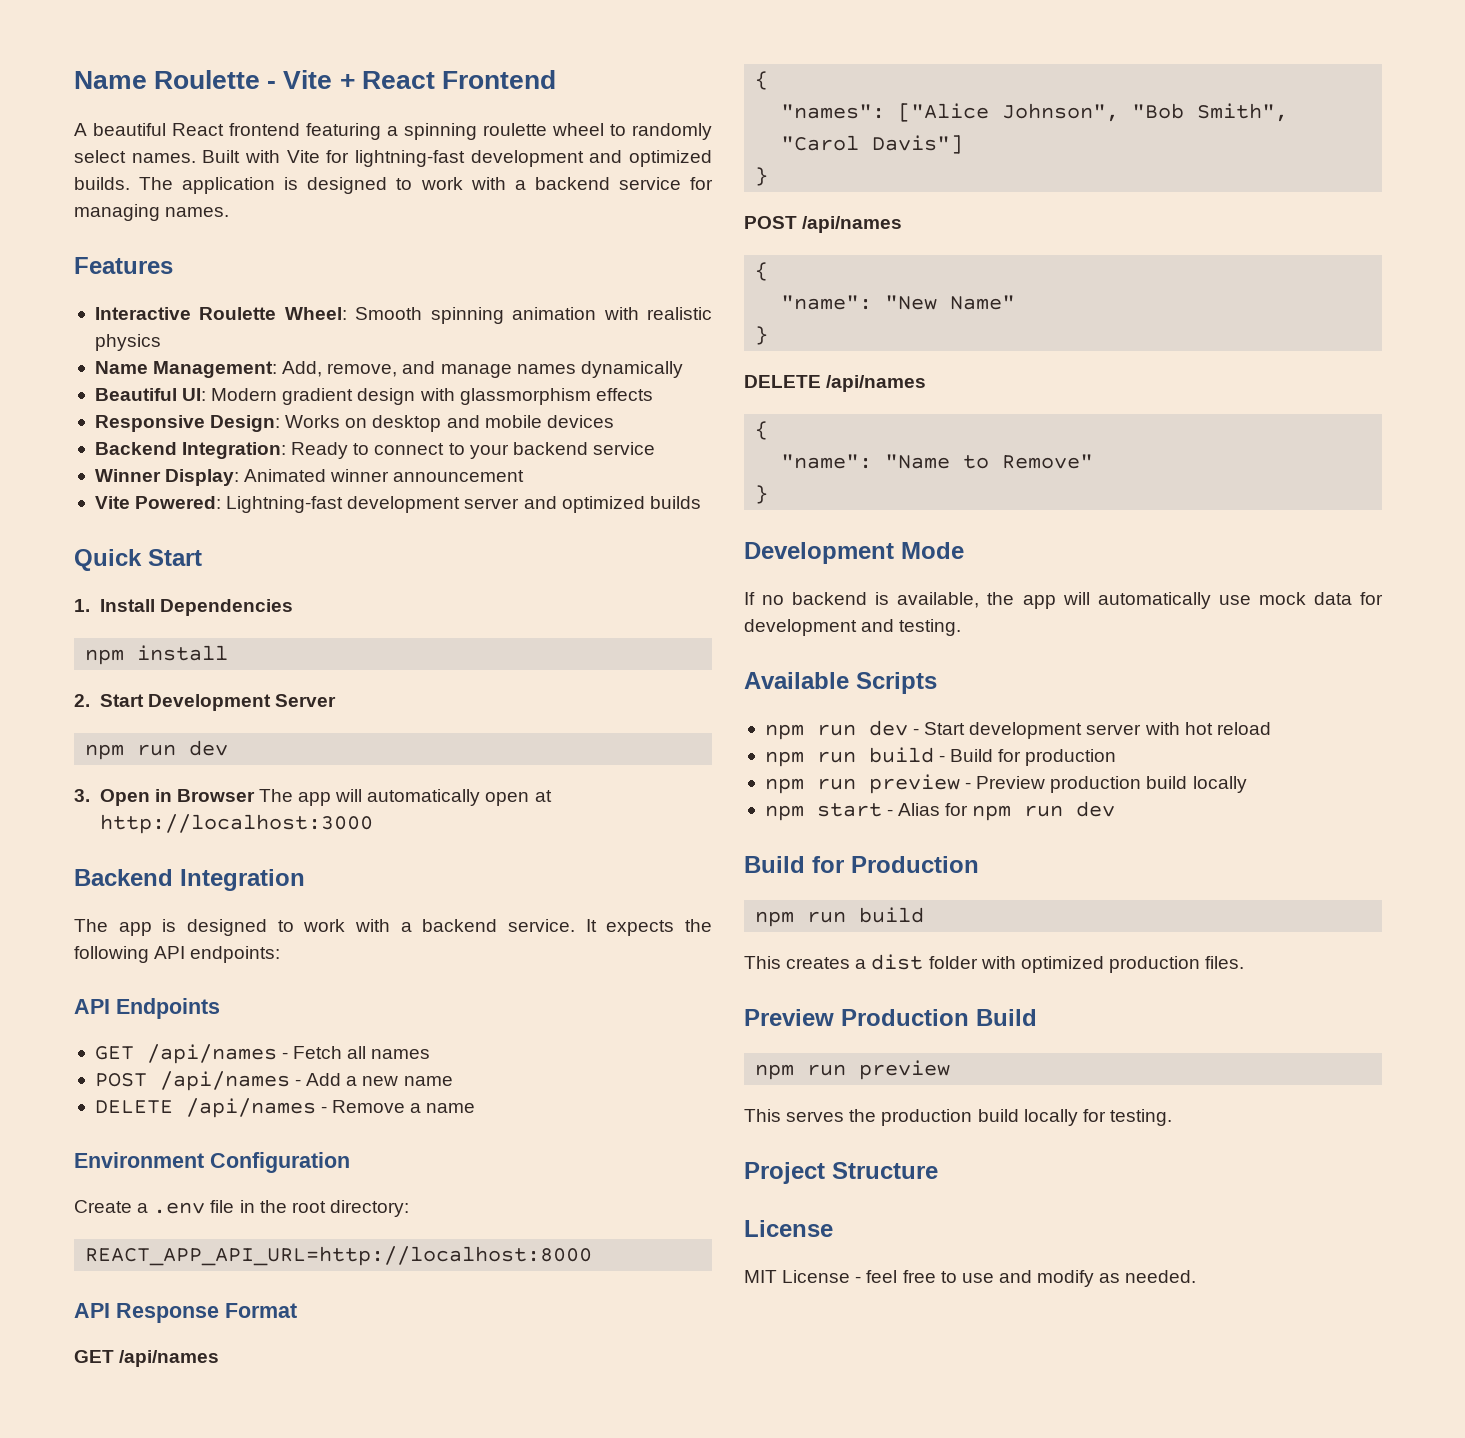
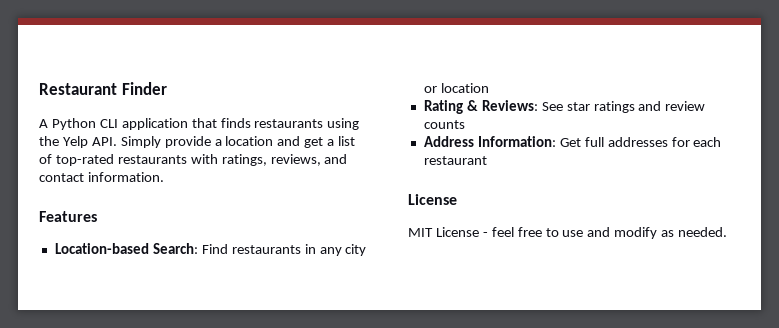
- Name Roulette - Vite + React Frontend
- A beautiful React frontend featuring a spinning roulette wheel to randomly select names. Built with Vite for lightning-fast development and optimized builds. The application is designed to work with a backend service for managing names.
+ Restaurant Finder
+ A Python CLI application that finds restaurants using the Yelp API. Simply provide a location and get a list of top-rated restaurants with ratings, reviews, and contact information.
  Features
- Interactive Roulette Wheel: Smooth spinning animation with realistic physics
- Name Management: Add, remove, and manage names dynamically
- Beautiful UI: Modern gradient design with glassmorphism effects
- Responsive Design: Works on desktop and mobile devices
- Backend Integration: Ready to connect to your backend service
- Winner Display: Animated winner announcement
- Vite Powered: Lightning-fast development server and optimized builds
- Quick Start
- 1. Install Dependencies
- npm install
- 2. Start Development Server
- npm run dev
- 3. Open in Browser The app will automatically open at http://localhost:3000
- Backend Integration
- The app is designed to work with a backend service. It expects the following API endpoints:
- API Endpoints
- GET /api/names - Fetch all names
- POST /api/names - Add a new name
- DELETE /api/names - Remove a name
- Environment Configuration
- Create a .env file in the root directory:
- REACT_APP_API_URL=http://localhost:8000
- API Response Format
- GET /api/names
- {
- "names": ["Alice Johnson", "Bob Smith", "Carol Davis"]
- }
- POST /api/names
- {
- "name": "New Name"
- }
- DELETE /api/names
- {
- "name": "Name to Remove"
- }
- Development Mode
- If no backend is available, the app will automatically use mock data for development and testing.
- Available Scripts
- npm run dev - Start development server with hot reload
- npm run build - Build for production
- npm run preview - Preview production build locally
- npm start - Alias for npm run dev
- Build for Production
- npm run build
- This creates a dist folder with optimized production files.
- Preview Production Build
- npm run preview
- This serves the production build locally for testing.
- Project Structure
+ Location-based Search: Find restaurants in any city or location
+ Rating & Reviews: See star ratings and review counts
+ Address Information: Get full addresses for each restaurant

